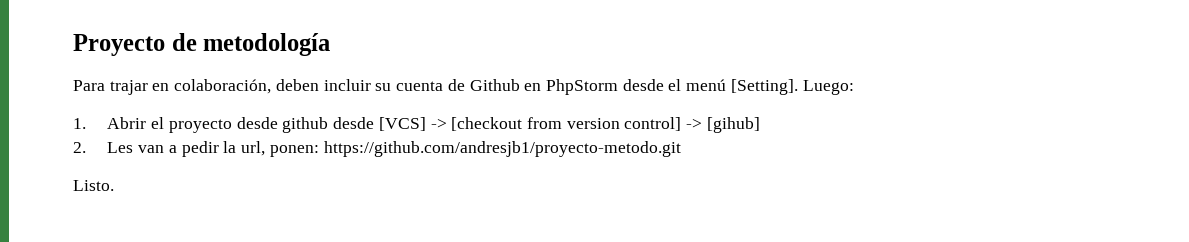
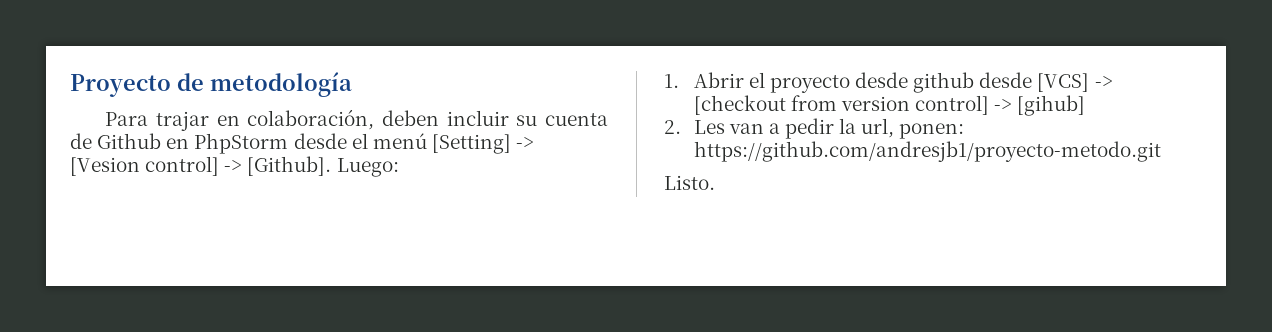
- Para trajar en colaboración, deben incluir su cuenta de Github en PhpStorm desde el menú [Setting].
+ Para trajar en colaboración, deben incluir su cuenta de Github en PhpStorm desde el menú [Setting] -> [Vesion control] -> [Github].

